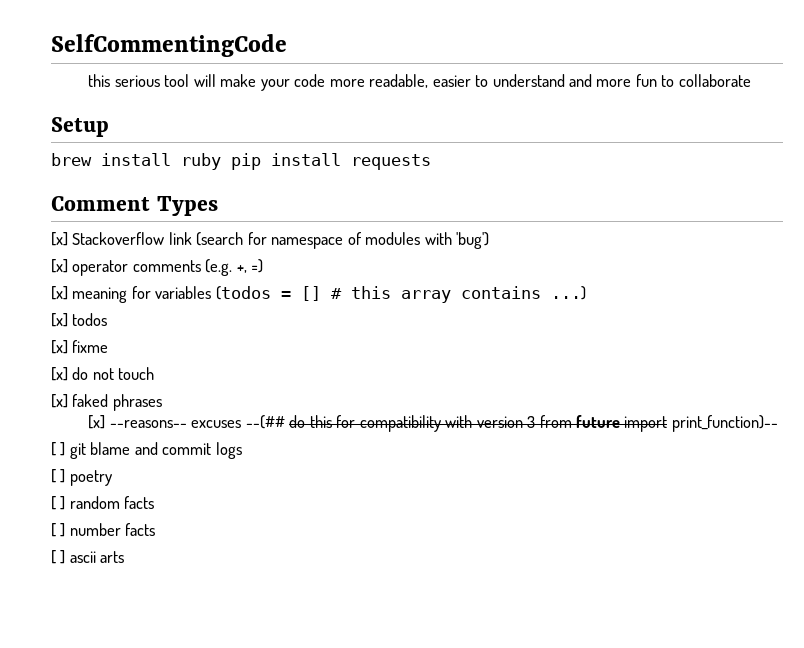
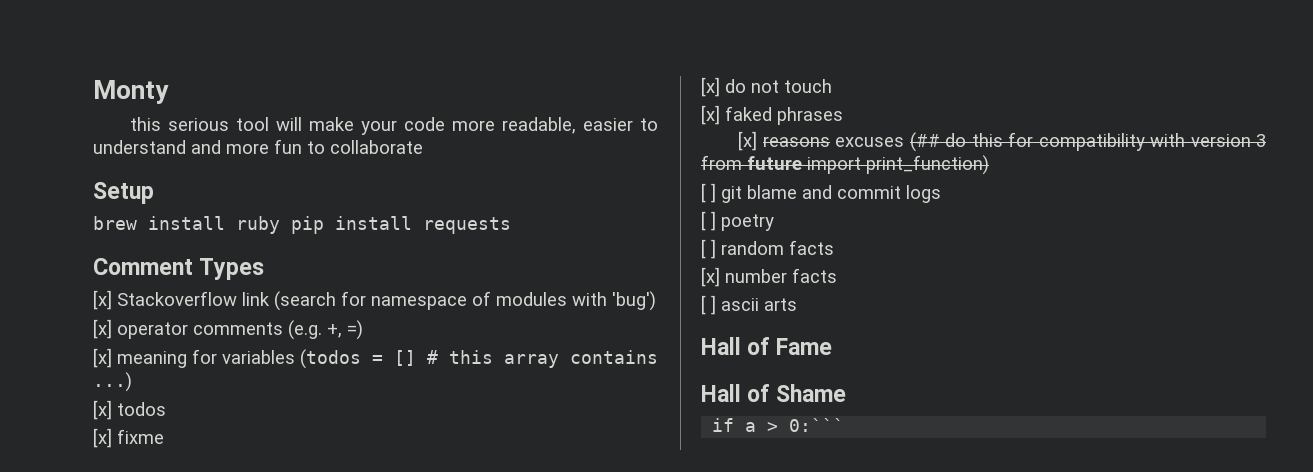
- SelfCommentingCode
+ Monty
- [x] --reasons-- excuses --(## do this for compatibility with version 3 from future import print_function)--
+ [x] reasons excuses (## do this for compatibility with version 3 from future import print_function)
- [ ] number facts
+ [x] number facts
+ Hall of Fame
+ Hall of Shame
+ if a > 0:```

